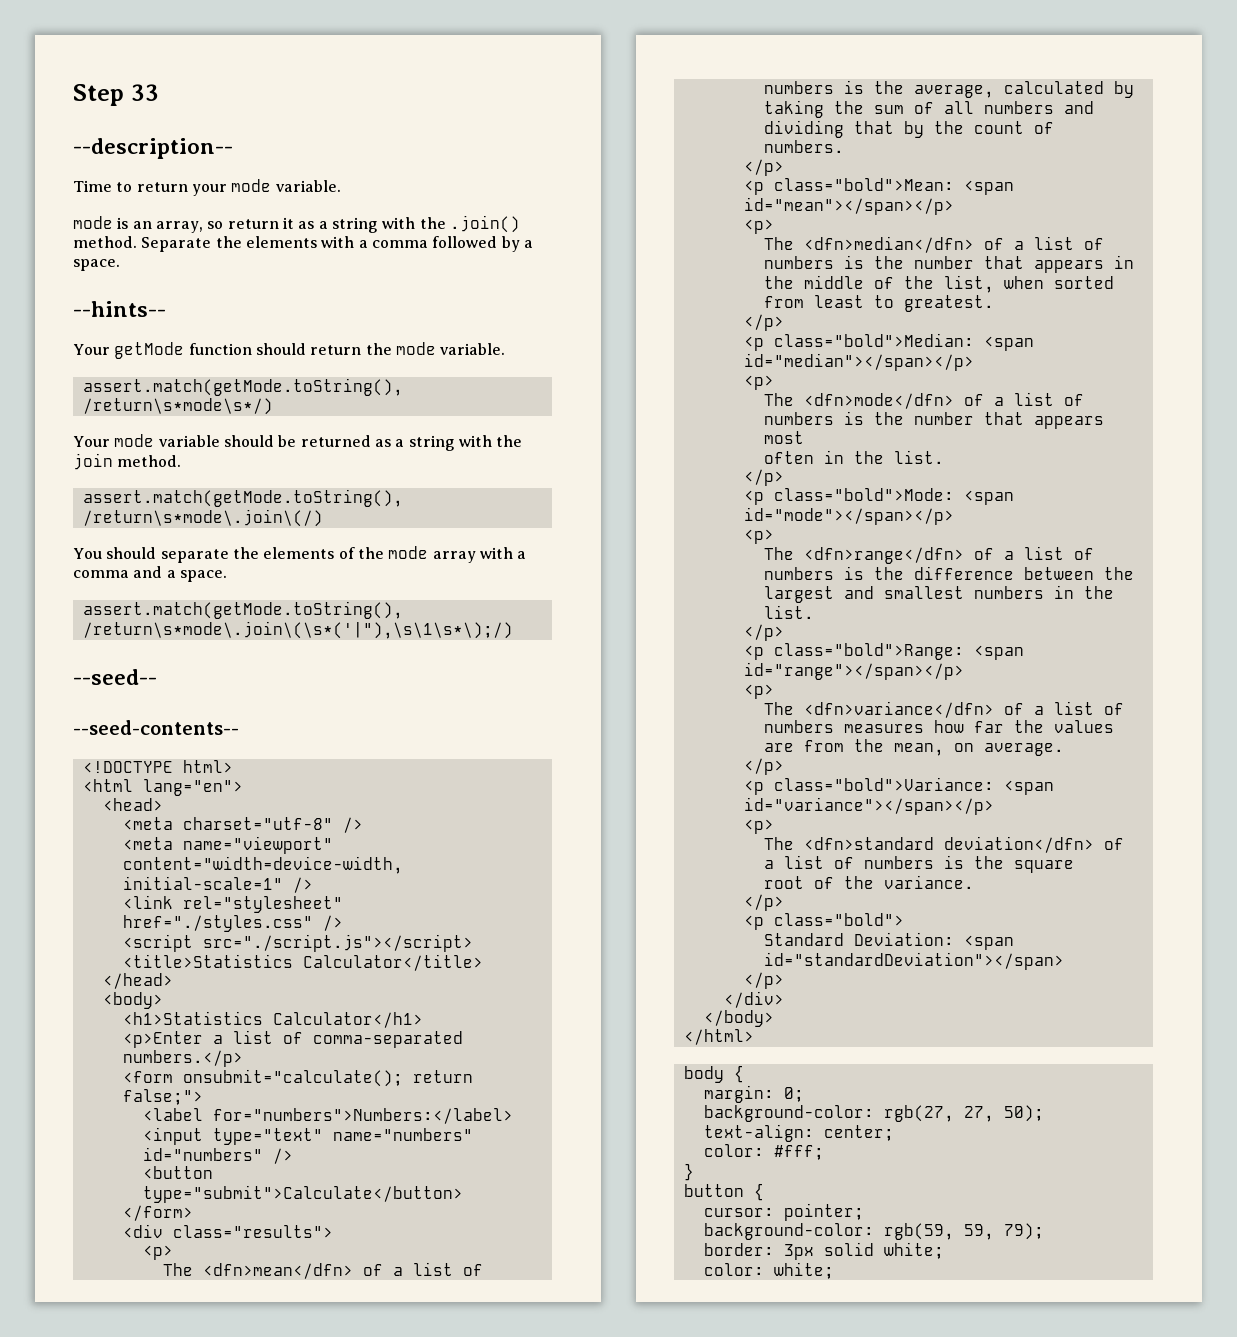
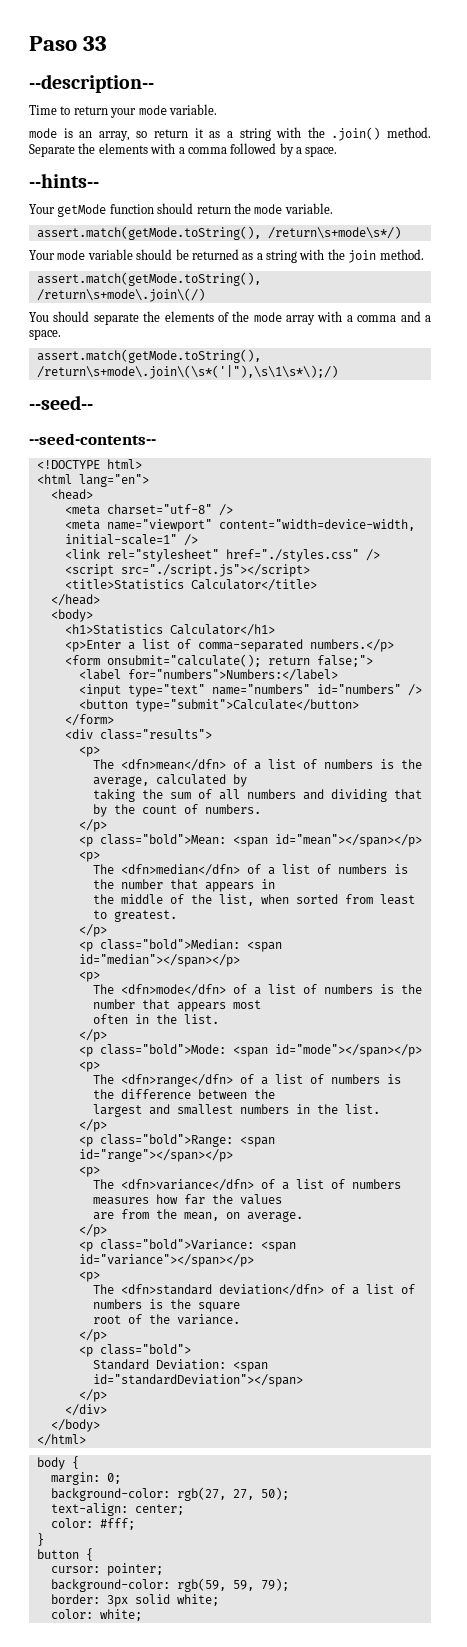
- Step 33
+ Paso 33
- assert.match(getMode.toString(), /return\s*mode\s*/)
+ assert.match(getMode.toString(), /return\s+mode\s*/)
- assert.match(getMode.toString(), /return\s*mode\.join\(/)
+ assert.match(getMode.toString(), /return\s+mode\.join\(/)
- assert.match(getMode.toString(), /return\s*mode\.join\(\s*('|"),\s\1\s*\);/)
+ assert.match(getMode.toString(), /return\s+mode\.join\(\s*('|"),\s\1\s*\);/)

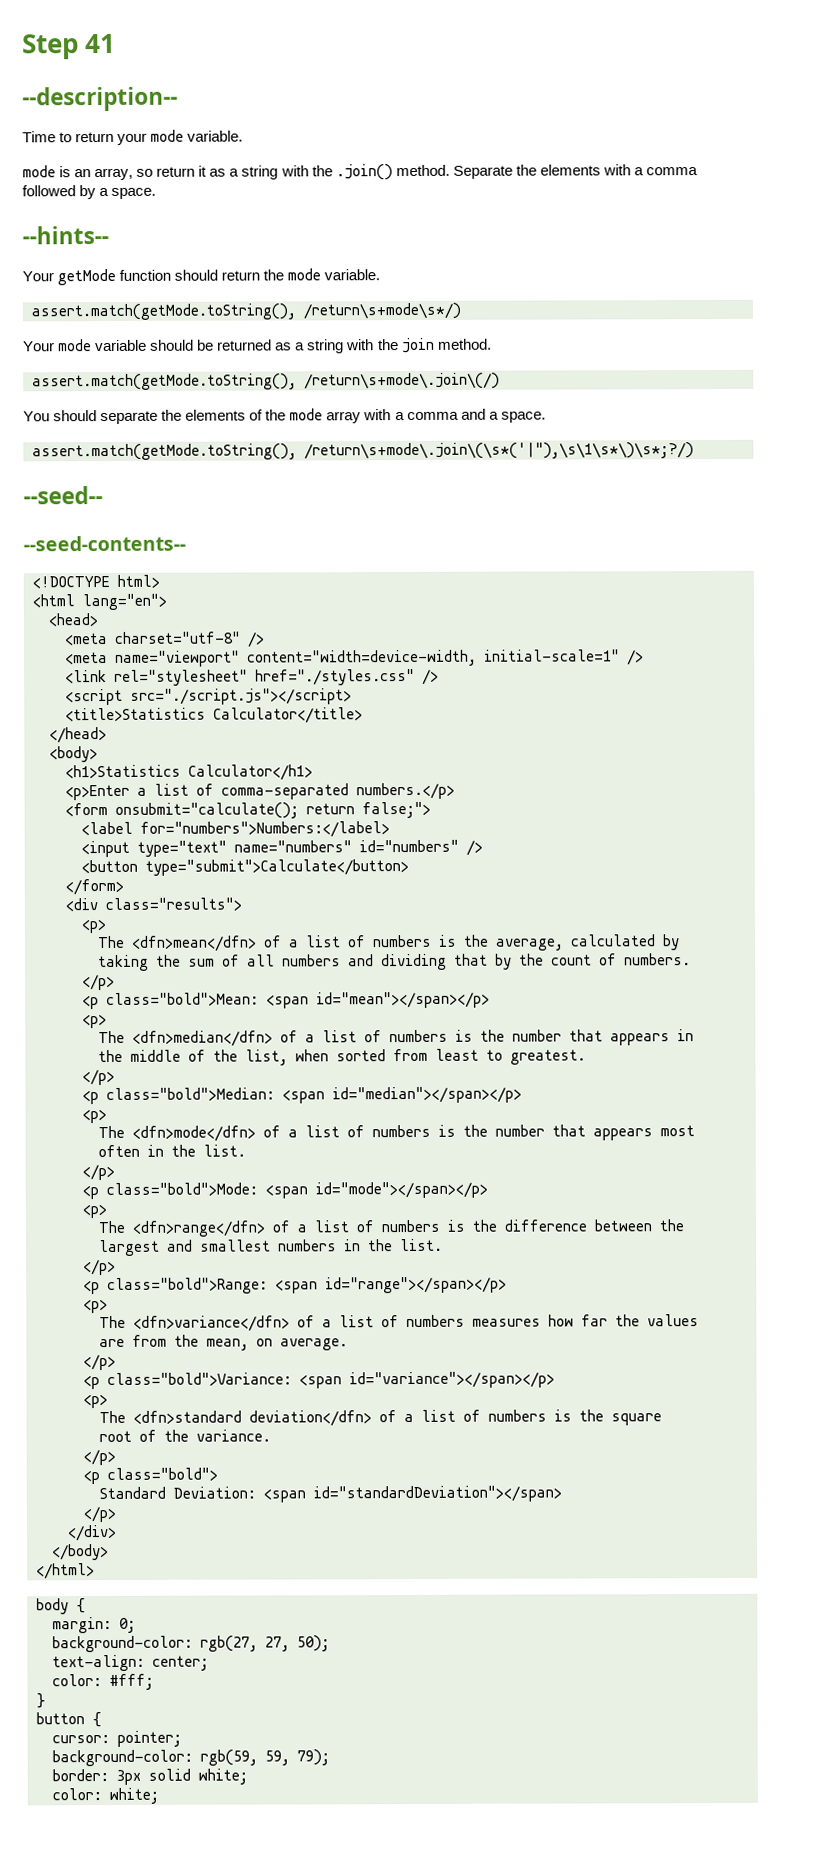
- Paso 33
+ Step 41
- assert.match(getMode.toString(), /return\s+mode\.join\(\s*('|"),\s\1\s*\);/)
+ assert.match(getMode.toString(), /return\s+mode\.join\(\s*('|"),\s\1\s*\)\s*;?/)

